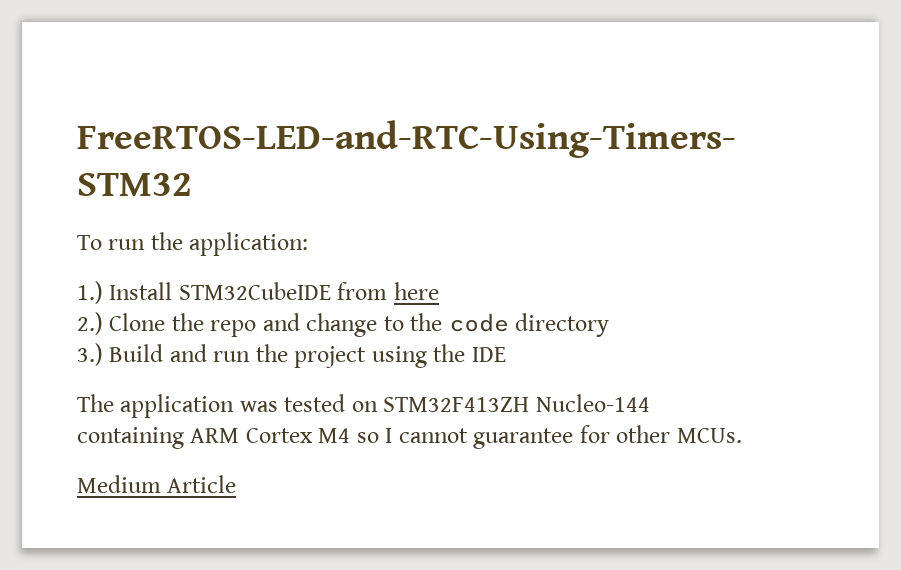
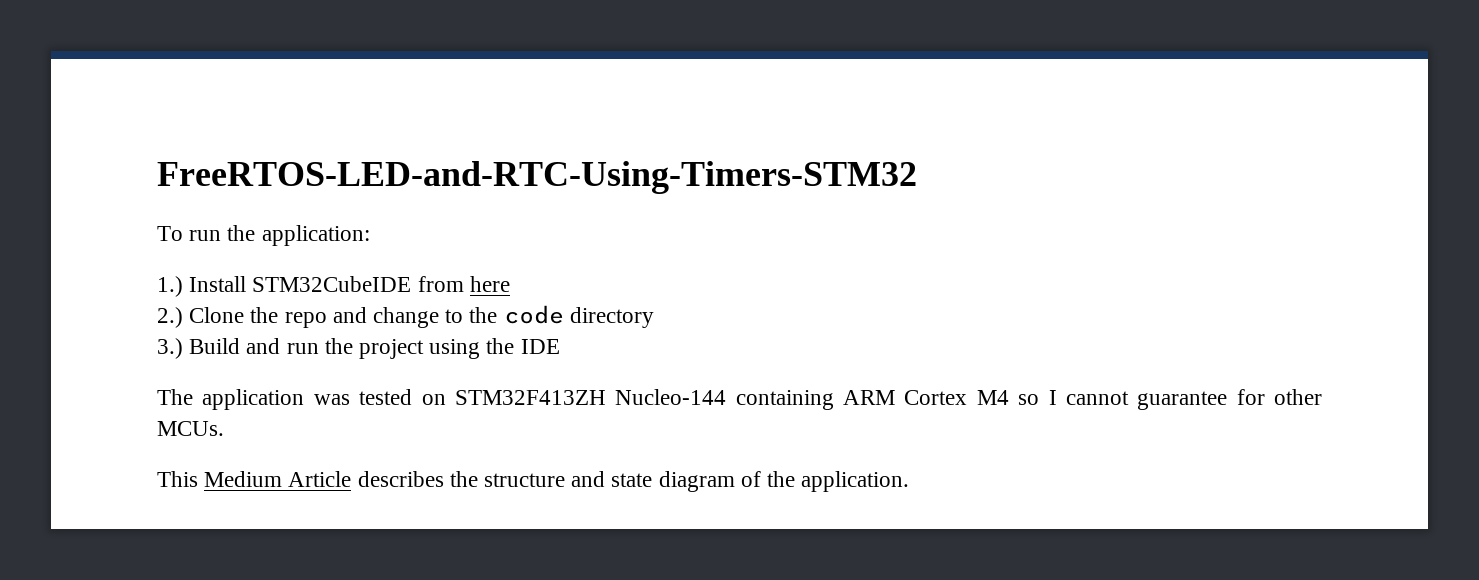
- Medium Article
+ This Medium Article describes the structure and state diagram of the application.

